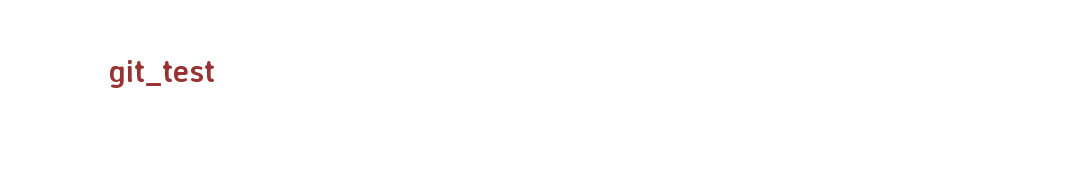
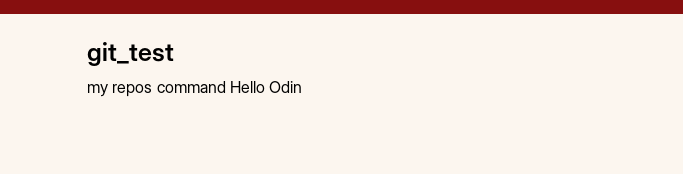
+ my repos command Hello Odin

